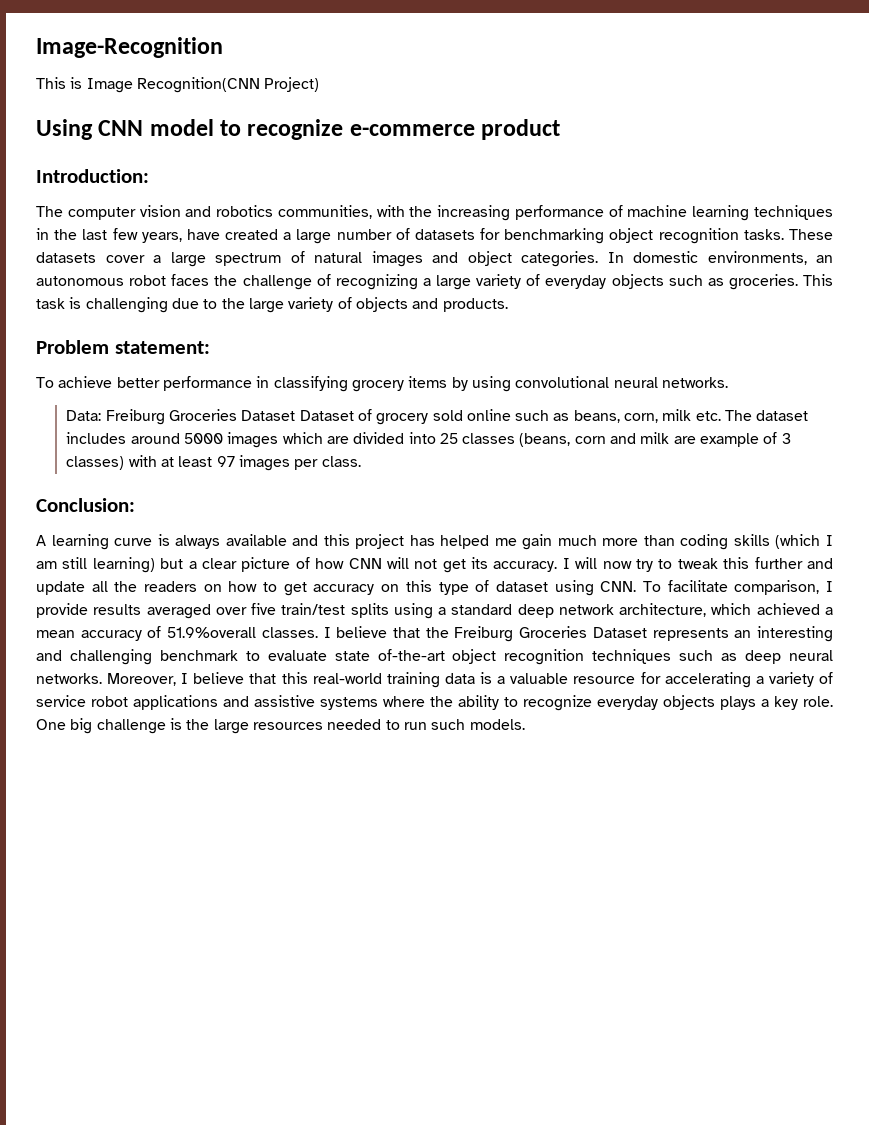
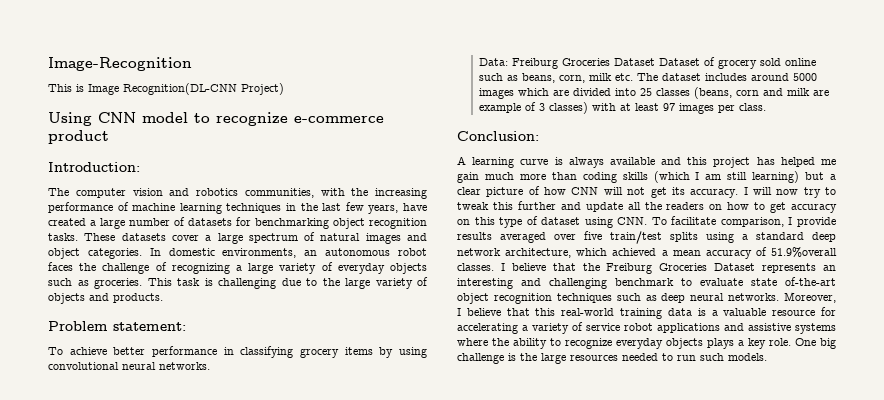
- This is Image Recognition(CNN Project)
+ This is Image Recognition(DL-CNN Project)

